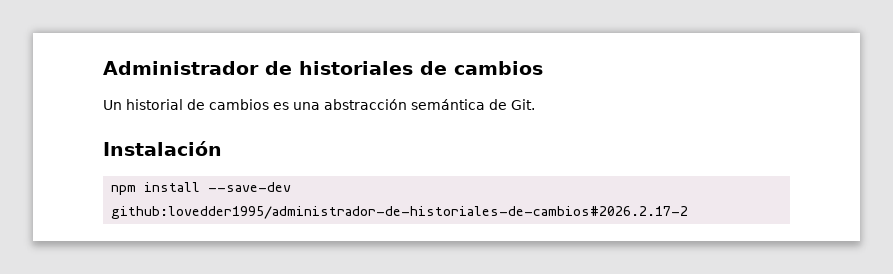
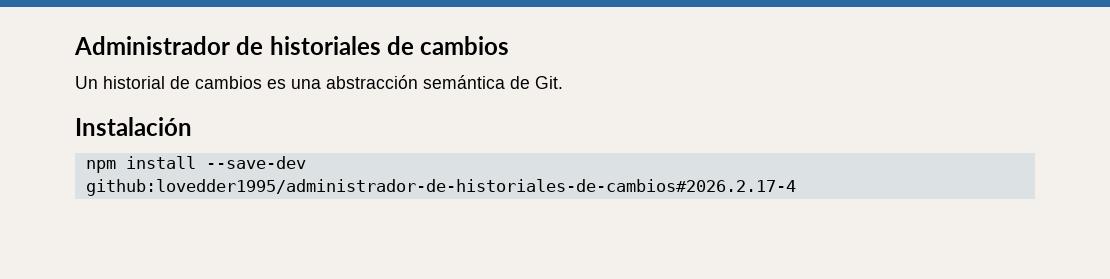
- npm install --save-dev github:lovedder1995/administrador-de-historiales-de-cambios#2026.2.17-2
+ npm install --save-dev github:lovedder1995/administrador-de-historiales-de-cambios#2026.2.17-4

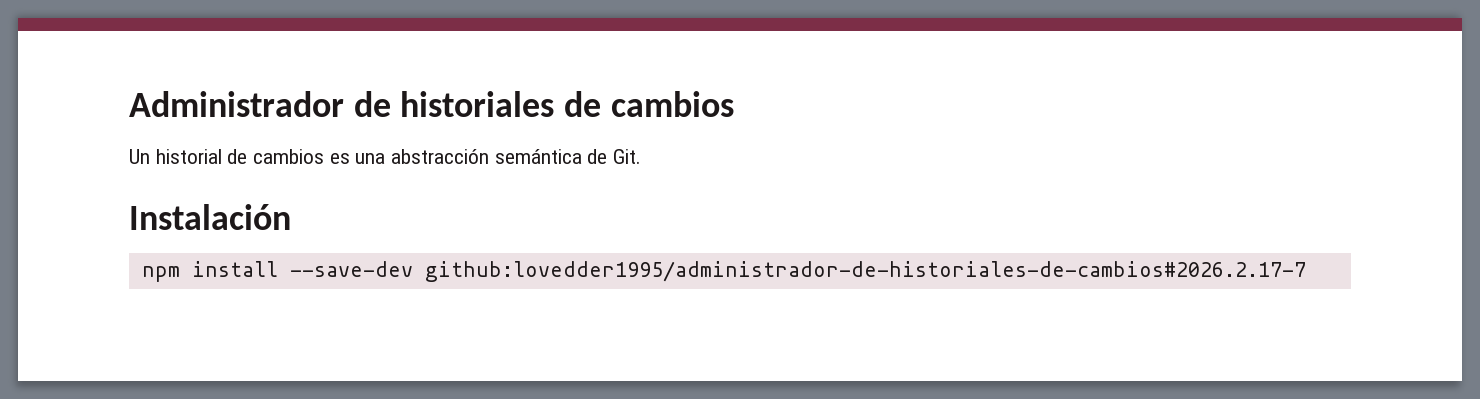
- npm install --save-dev github:lovedder1995/administrador-de-historiales-de-cambios#2026.2.17-4
+ npm install --save-dev github:lovedder1995/administrador-de-historiales-de-cambios#2026.2.17-7

